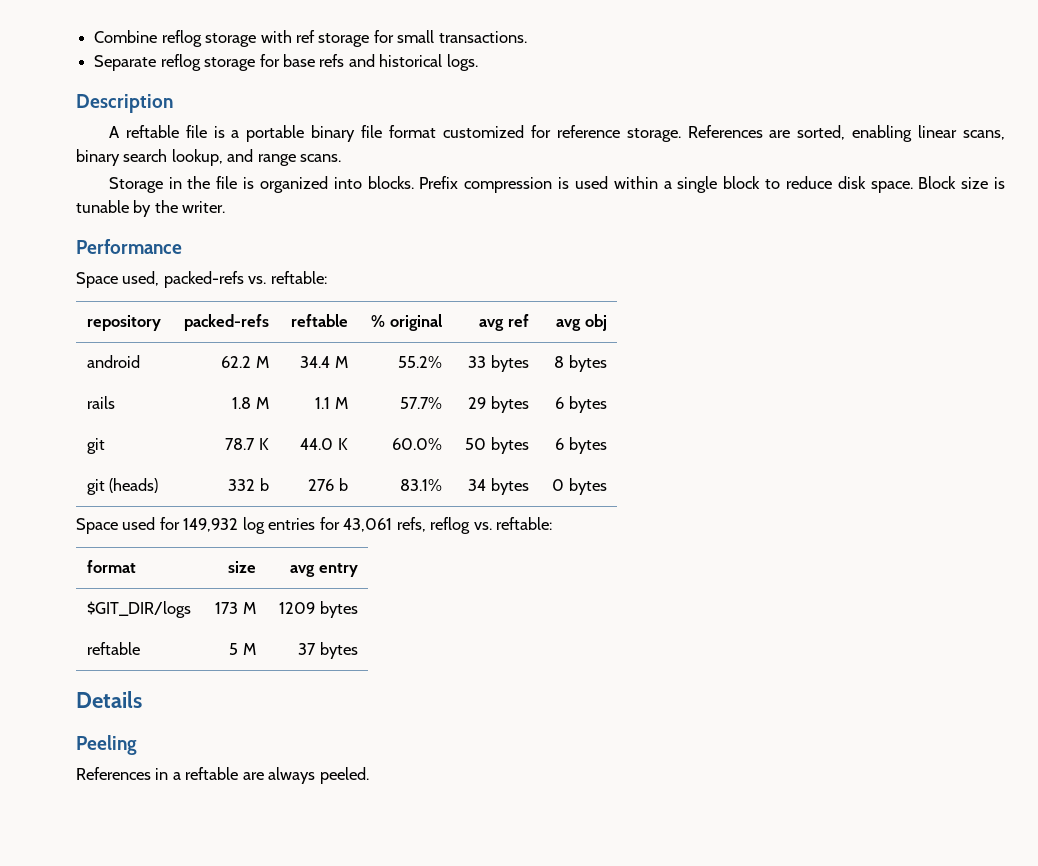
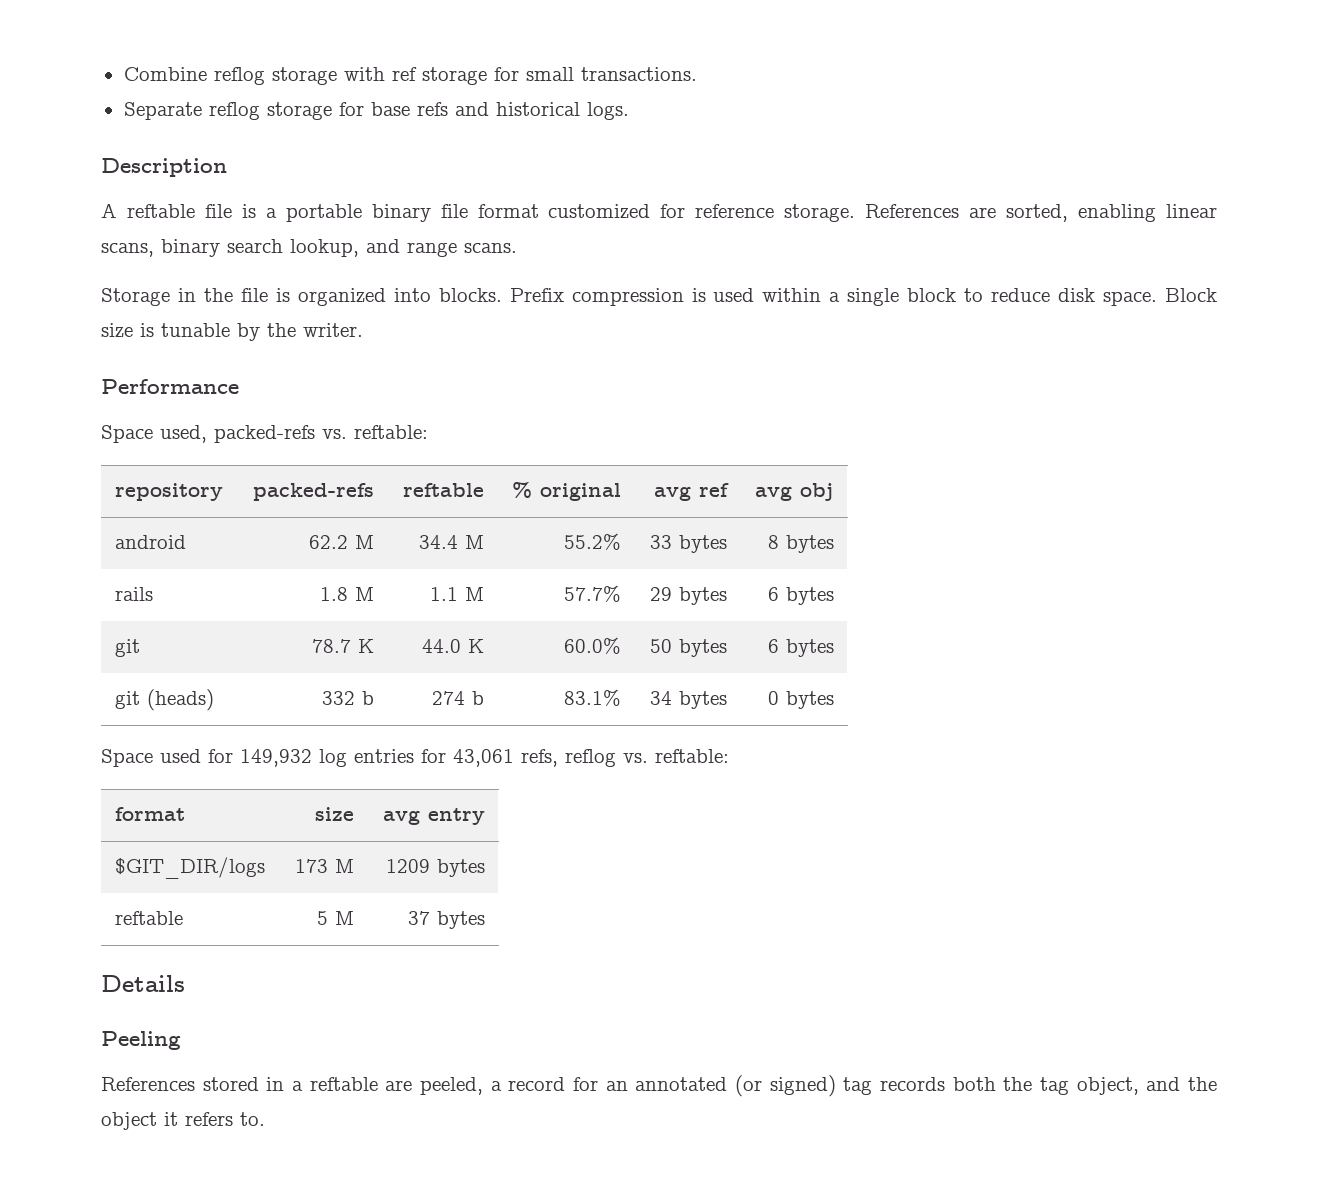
- git (heads) | 332 b | 276 b | 83.1% | 34 bytes | 0 bytes
+ git (heads) | 332 b | 274 b | 83.1% | 34 bytes | 0 bytes
- References in a reftable are always peeled.
+ References stored in a reftable are peeled, a record for an annotated (or signed) tag records both the tag object, and the object it refers to.

